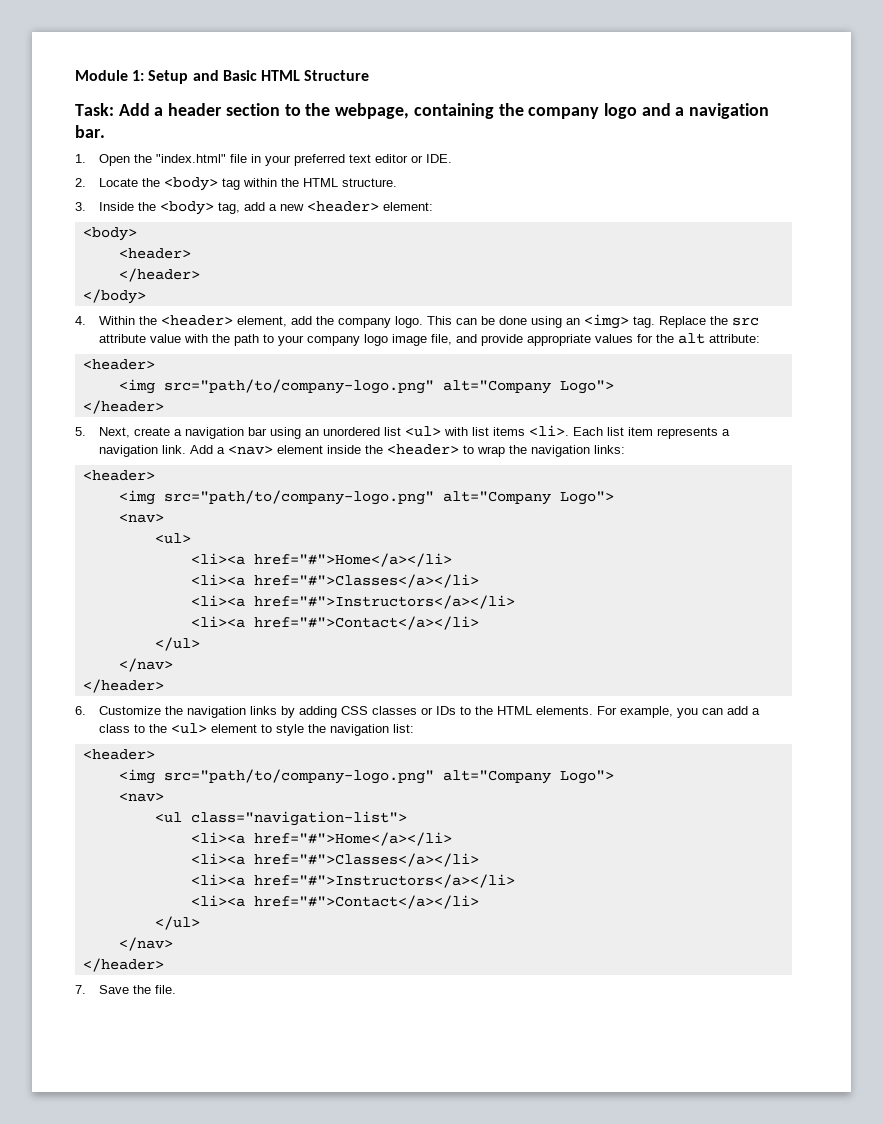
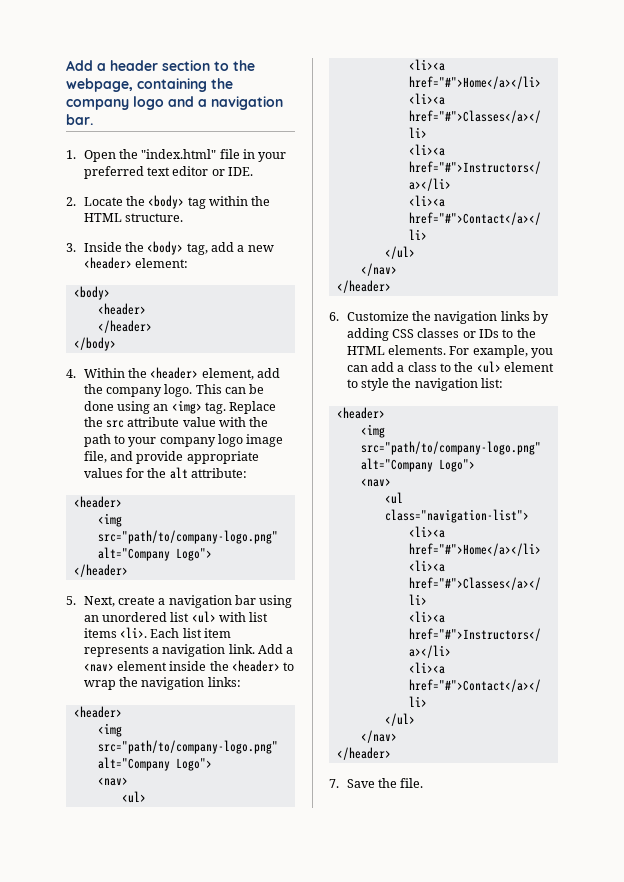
- Module 1: Setup and Basic HTML Structure
- Task: Add a header section to the webpage, containing the company logo and a navigation bar.
+ Add a header section to the webpage, containing the company logo and a navigation bar.

